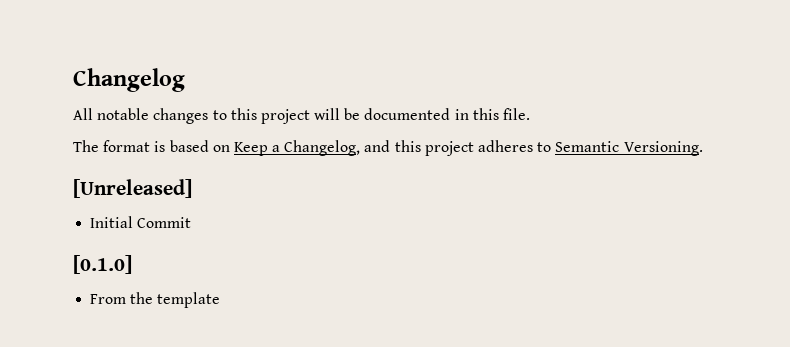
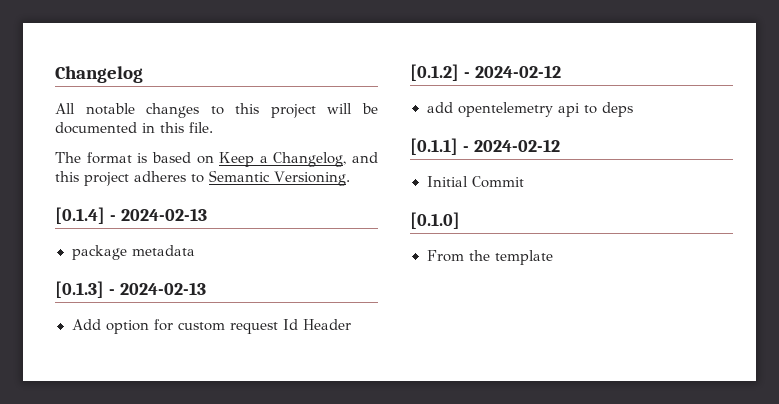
- [Unreleased]
+ [0.1.4] - 2024-02-13
+ package metadata
+ [0.1.3] - 2024-02-13
+ Add option for custom request Id Header
+ [0.1.2] - 2024-02-12
+ add opentelemetry api to deps
+ [0.1.1] - 2024-02-12

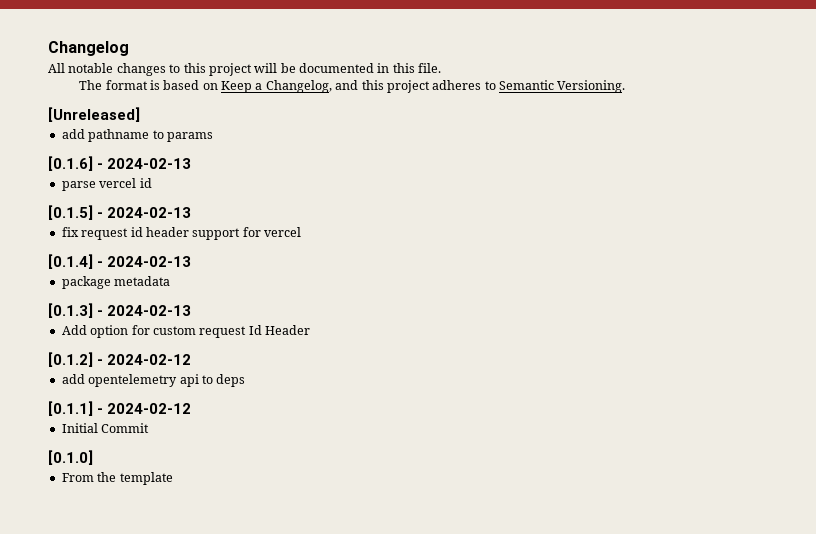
+ [Unreleased]
+ add pathname to params
+ [0.1.6] - 2024-02-13
+ parse vercel id
+ [0.1.5] - 2024-02-13
+ fix request id header support for vercel

